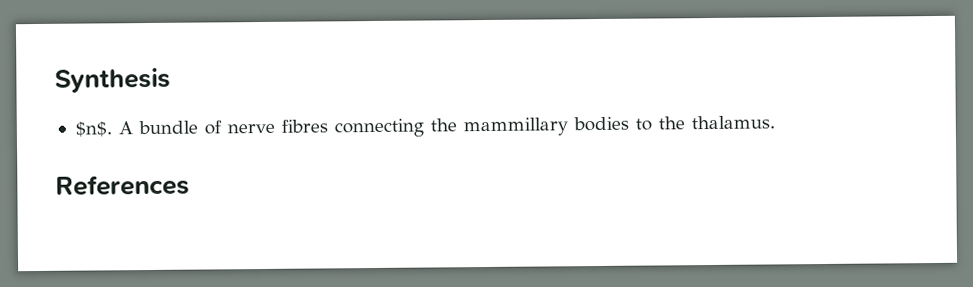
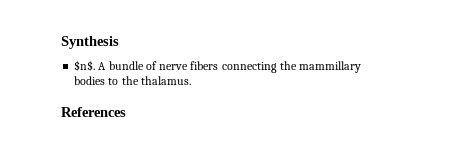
- A bundle of nerve fibres connecting the mammillary bodies to the thalamus.
+ A bundle of nerve fibers connecting the mammillary bodies to the thalamus.

